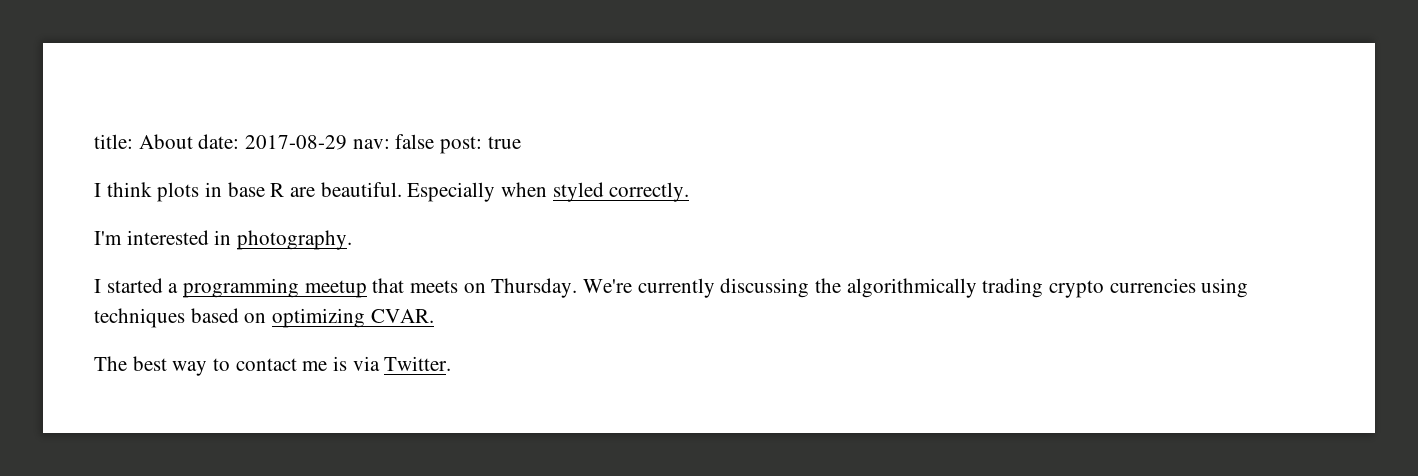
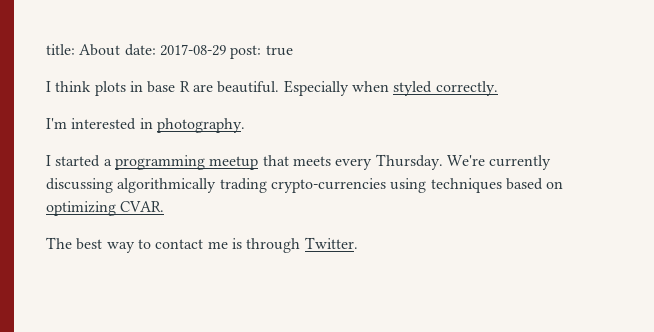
- title: About date: 2017-08-29 nav: false post: true
+ title: About date: 2017-08-29 post: true
- I started a programming meetup that meets on Thursday.
+ I started a programming meetup that meets every Thursday.
- We're currently discussing the algorithmically trading crypto currencies using techniques based on optimizing CVAR.
+ We're currently discussing algorithmically trading crypto-currencies using techniques based on optimizing CVAR.
- The best way to contact me is via Twitter.
+ The best way to contact me is through Twitter.

